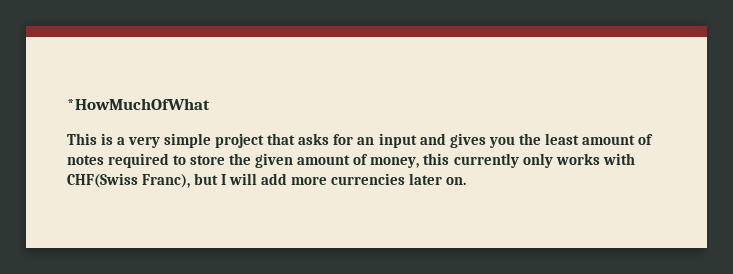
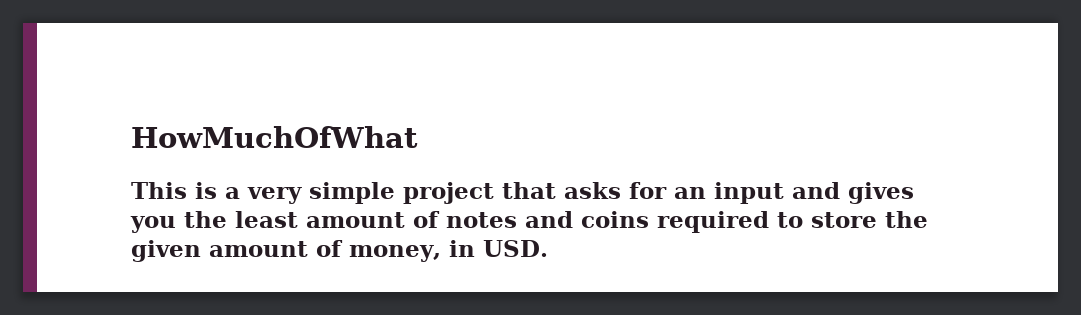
- *HowMuchOfWhat
+ HowMuchOfWhat
- This is a very simple project that asks for an input and gives you the least amount of notes required to store the given amount of money, this currently only works with CHF(Swiss Franc), but I will add more currencies later on.
+ This is a very simple project that asks for an input and gives you the least amount of notes and coins required to store the given amount of money, in USD.

